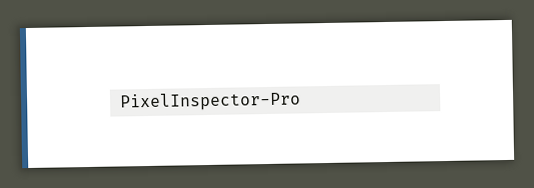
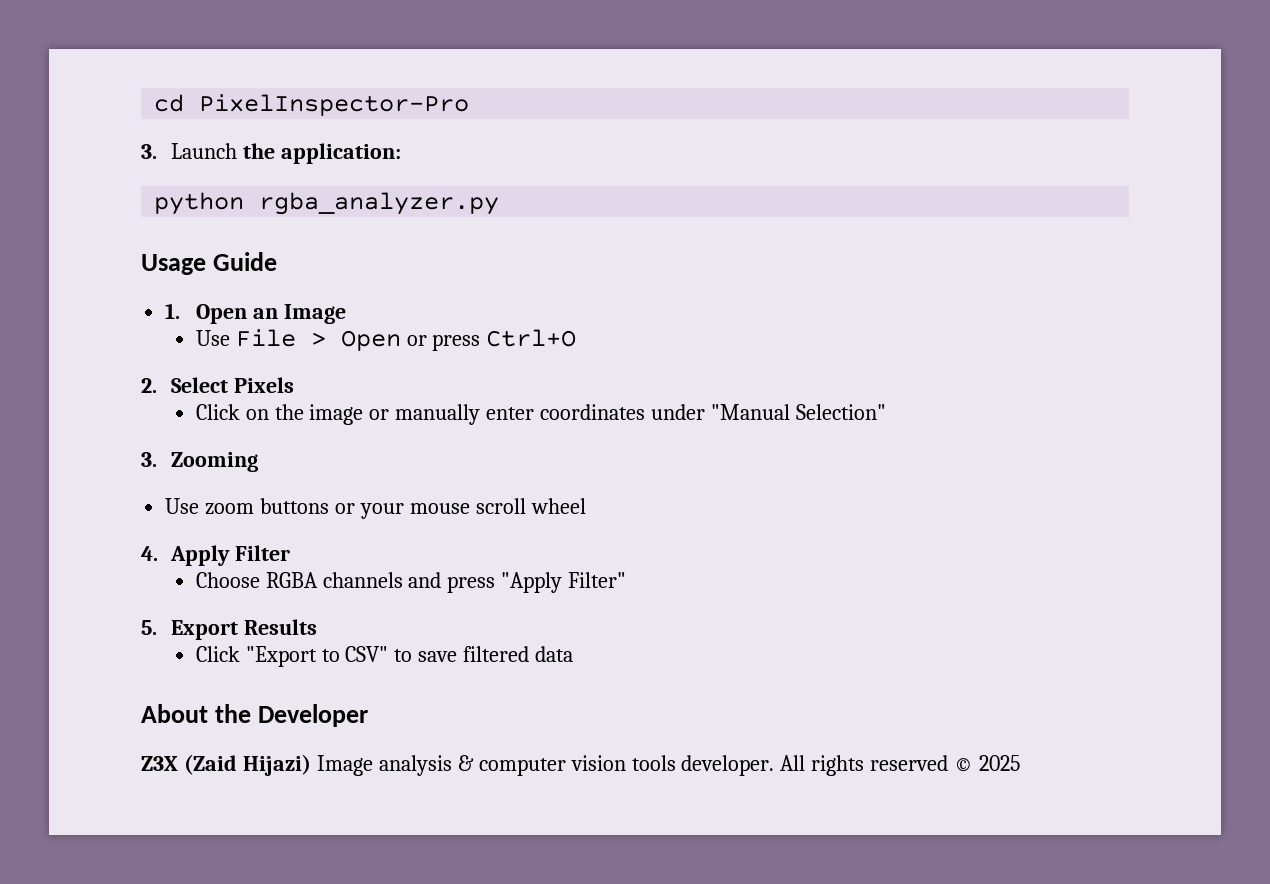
- PixelInspector-Pro
+ cd PixelInspector-Pro
+ 3. Launch the application:
+ python rgba_analyzer.py
+ Usage Guide
+ 1. Open an Image
+ Use File > Open or press Ctrl+O
+ 2. Select Pixels
+ Click on the image or manually enter coordinates under "Manual Selection"
+ 3. Zooming
+ Use zoom buttons or your mouse scroll wheel
+ 4. Apply Filter
+ Choose RGBA channels and press "Apply Filter"
+ 5. Export Results
+ Click "Export to CSV" to save filtered data
+ About the Developer
+ Z3X (Zaid Hijazi) Image analysis & computer vision tools developer. All rights reserved © 2025

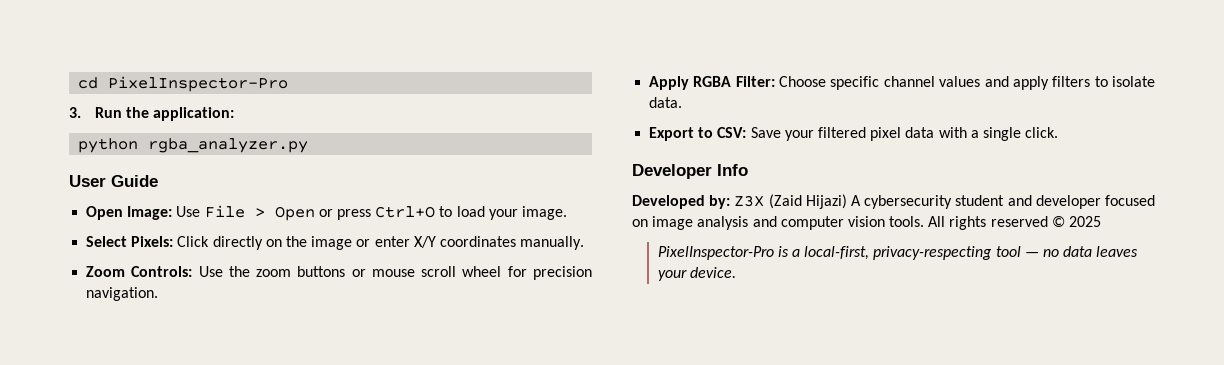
- 3. Launch the application:
+ 3. Run the application:
- Usage Guide
+ User Guide
- 1. Open an Image
- Use File > Open or press Ctrl+O
- 2. Select Pixels
- Click on the image or manually enter coordinates under "Manual Selection"
- 3. Zooming
- Use zoom buttons or your mouse scroll wheel
- 4. Apply Filter
- Choose RGBA channels and press "Apply Filter"
- 5. Export Results
- Click "Export to CSV" to save filtered data
- About the Developer
- Z3X (Zaid Hijazi) Image analysis & computer vision tools developer.
+ Open Image: Use File > Open or press Ctrl+O to load your image.
+ Select Pixels: Click directly on the image or enter X/Y coordinates manually.
+ Zoom Controls: Use the zoom buttons or mouse scroll wheel for precision navigation.
+ Apply RGBA Filter: Choose specific channel values and apply filters to isolate data.
+ Export to CSV: Save your filtered pixel data with a single click.
+ Developer Info
+ Developed by: Z3X (Zaid Hijazi) A cybersecurity student and developer focused on image analysis and computer vision tools.
+ PixelInspector-Pro is a local-first, privacy-respecting tool — no data leaves your device.

